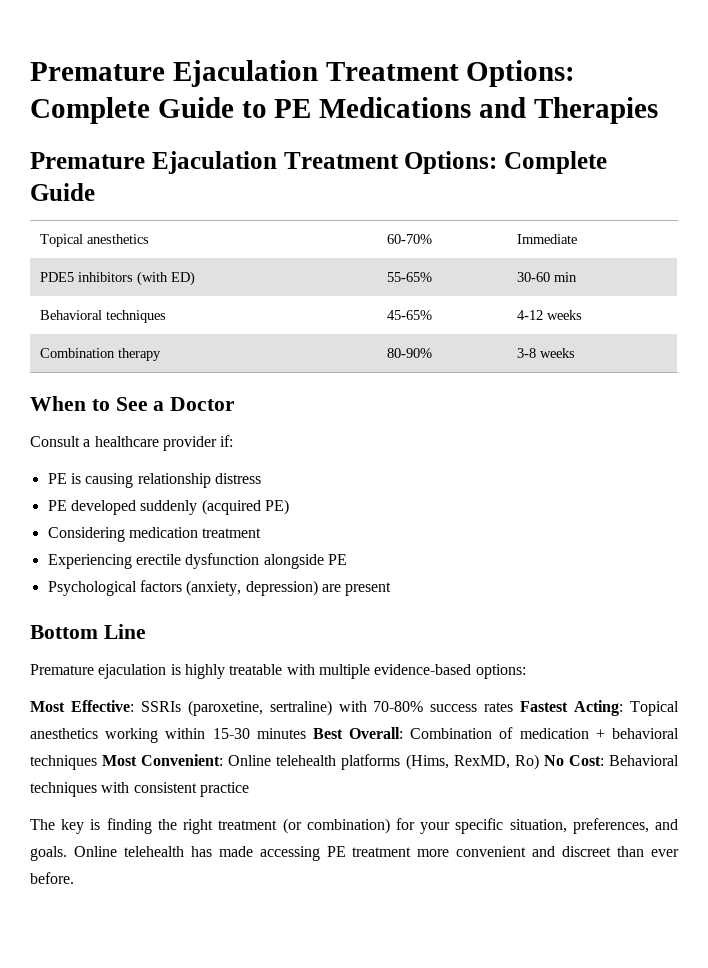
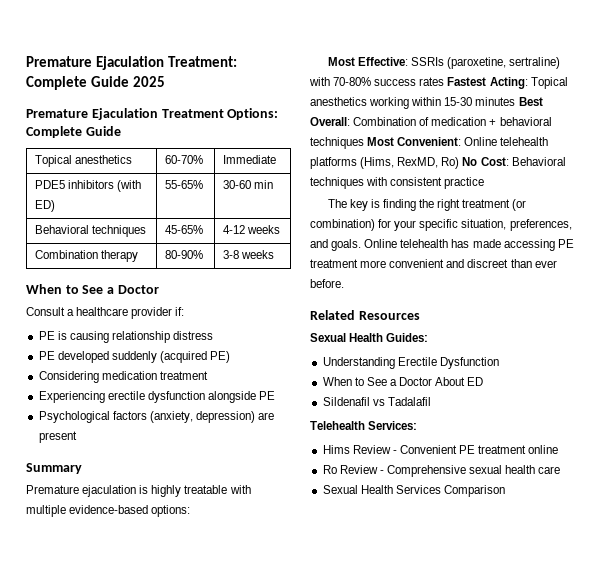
- Premature Ejaculation Treatment Options: Complete Guide to PE Medications and Therapies
+ Premature Ejaculation Treatment: Complete Guide 2025
- Bottom Line
+ Summary
+ Related Resources
+ Sexual Health Guides:
+ Understanding Erectile Dysfunction
+ When to See a Doctor About ED
+ Sildenafil vs Tadalafil
+ Telehealth Services:
+ Hims Review - Convenient PE treatment online
+ Ro Review - Comprehensive sexual health care
+ Sexual Health Services Comparison

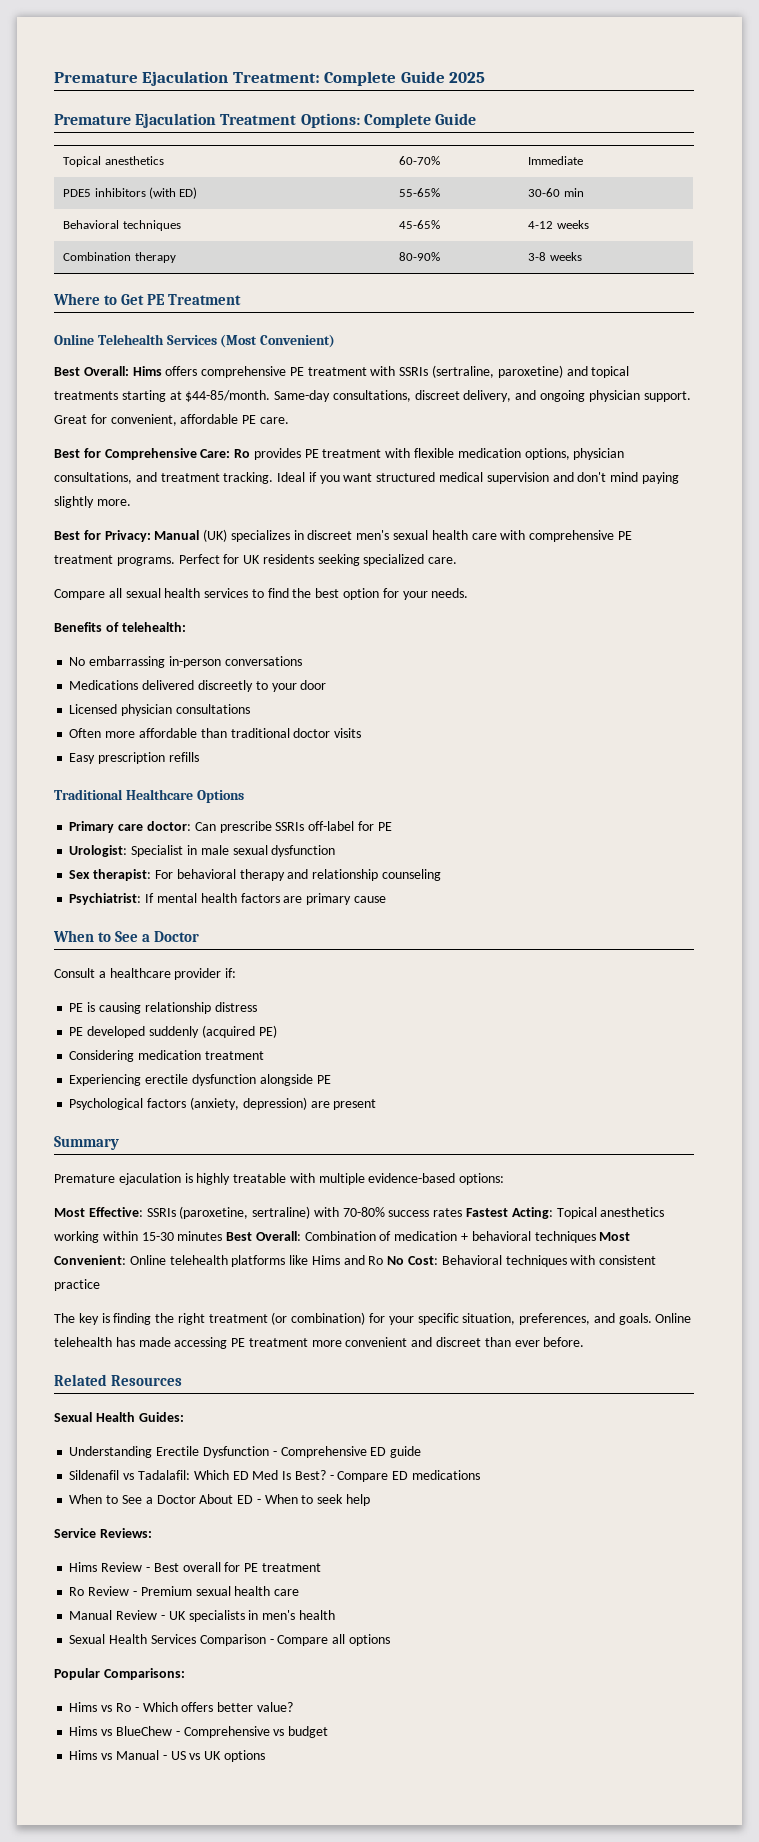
+ Where to Get PE Treatment
+ Online Telehealth Services (Most Convenient)
+ Best Overall: Hims offers comprehensive PE treatment with SSRIs (sertraline, paroxetine) and topical treatments starting at $44-85/month. Same-day consultations, discreet delivery, and ongoing physician support. Great for convenient, affordable PE care.
+ Best for Comprehensive Care: Ro provides PE treatment with flexible medication options, physician consultations, and treatment tracking. Ideal if you want structured medical supervision and don't mind paying slightly more.
+ Best for Privacy: Manual (UK) specializes in discreet men's sexual health care with comprehensive PE treatment programs. Perfect for UK residents seeking specialized care.
+ Compare all sexual health services to find the best option for your needs.
+ Benefits of telehealth:
+ No embarrassing in-person conversations
+ Medications delivered discreetly to your door
+ Licensed physician consultations
+ Often more affordable than traditional doctor visits
+ Easy prescription refills
+ Traditional Healthcare Options
+ Primary care doctor: Can prescribe SSRIs off-label for PE
+ Urologist: Specialist in male sexual dysfunction
+ Sex therapist: For behavioral therapy and relationship counseling
+ Psychiatrist: If mental health factors are primary cause
- Most Effective: SSRIs (paroxetine, sertraline) with 70-80% success rates Fastest Acting: Topical anesthetics working within 15-30 minutes Best Overall: Combination of medication + behavioral techniques Most Convenient: Online telehealth platforms (Hims, RexMD, Ro) No Cost: Behavioral techniques with consistent practice
+ Most Effective: SSRIs (paroxetine, sertraline) with 70-80% success rates Fastest Acting: Topical anesthetics working within 15-30 minutes Best Overall: Combination of medication + behavioral techniques Most Convenient: Online telehealth platforms like Hims and Ro No Cost: Behavioral techniques with consistent practice
- Understanding Erectile Dysfunction
+ Understanding Erectile Dysfunction - Comprehensive ED guide
+ Sildenafil vs Tadalafil: Which ED Med Is Best? - Compare ED medications
- When to See a Doctor About ED
- Sildenafil vs Tadalafil
- Telehealth Services:
+ When to See a Doctor About ED - When to seek help
+ Service Reviews:
- Hims Review - Convenient PE treatment online
+ Hims Review - Best overall for PE treatment
- Ro Review - Comprehensive sexual health care
+ Ro Review - Premium sexual health care
- Sexual Health Services Comparison
+ Manual Review - UK specialists in men's health
+ Sexual Health Services Comparison - Compare all options
+ Popular Comparisons:
+ Hims vs Ro - Which offers better value?
+ Hims vs BlueChew - Comprehensive vs budget
+ Hims vs Manual - US vs UK options

